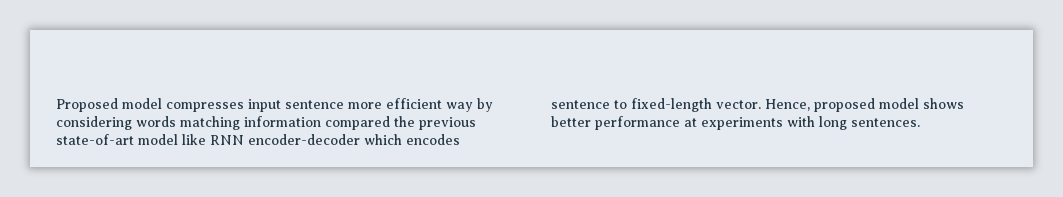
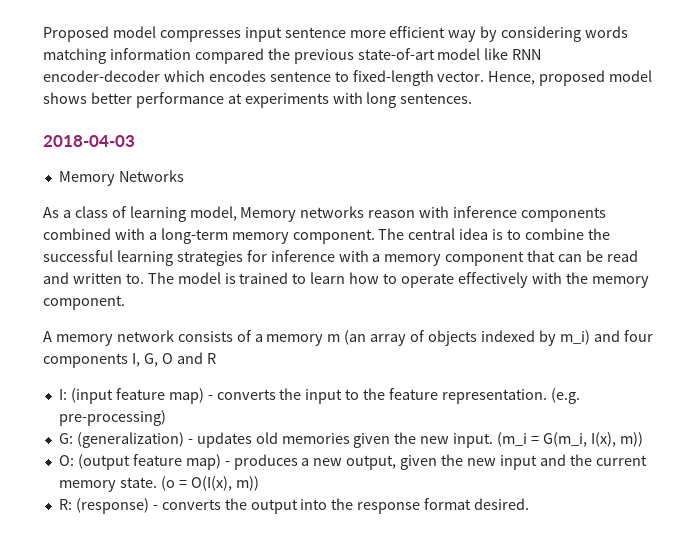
+ 2018-04-03
+ Memory Networks
+ As a class of learning model, Memory networks reason with inference components combined with a long-term memory component. The central idea is to combine the successful learning strategies for inference with a memory component that can be read and written to. The model is trained to learn how to operate effectively with the memory component.
+ A memory network consists of a memory m (an array of objects indexed by m_i) and four components I, G, O and R
+ I: (input feature map) - converts the input to the feature representation. (e.g. pre-processing)
+ G: (generalization) - updates old memories given the new input. (m_i = G(m_i, I(x), m))
+ O: (output feature map) - produces a new output, given the new input and the current memory state. (o = O(I(x), m))
+ R: (response) - converts the output into the response format desired.

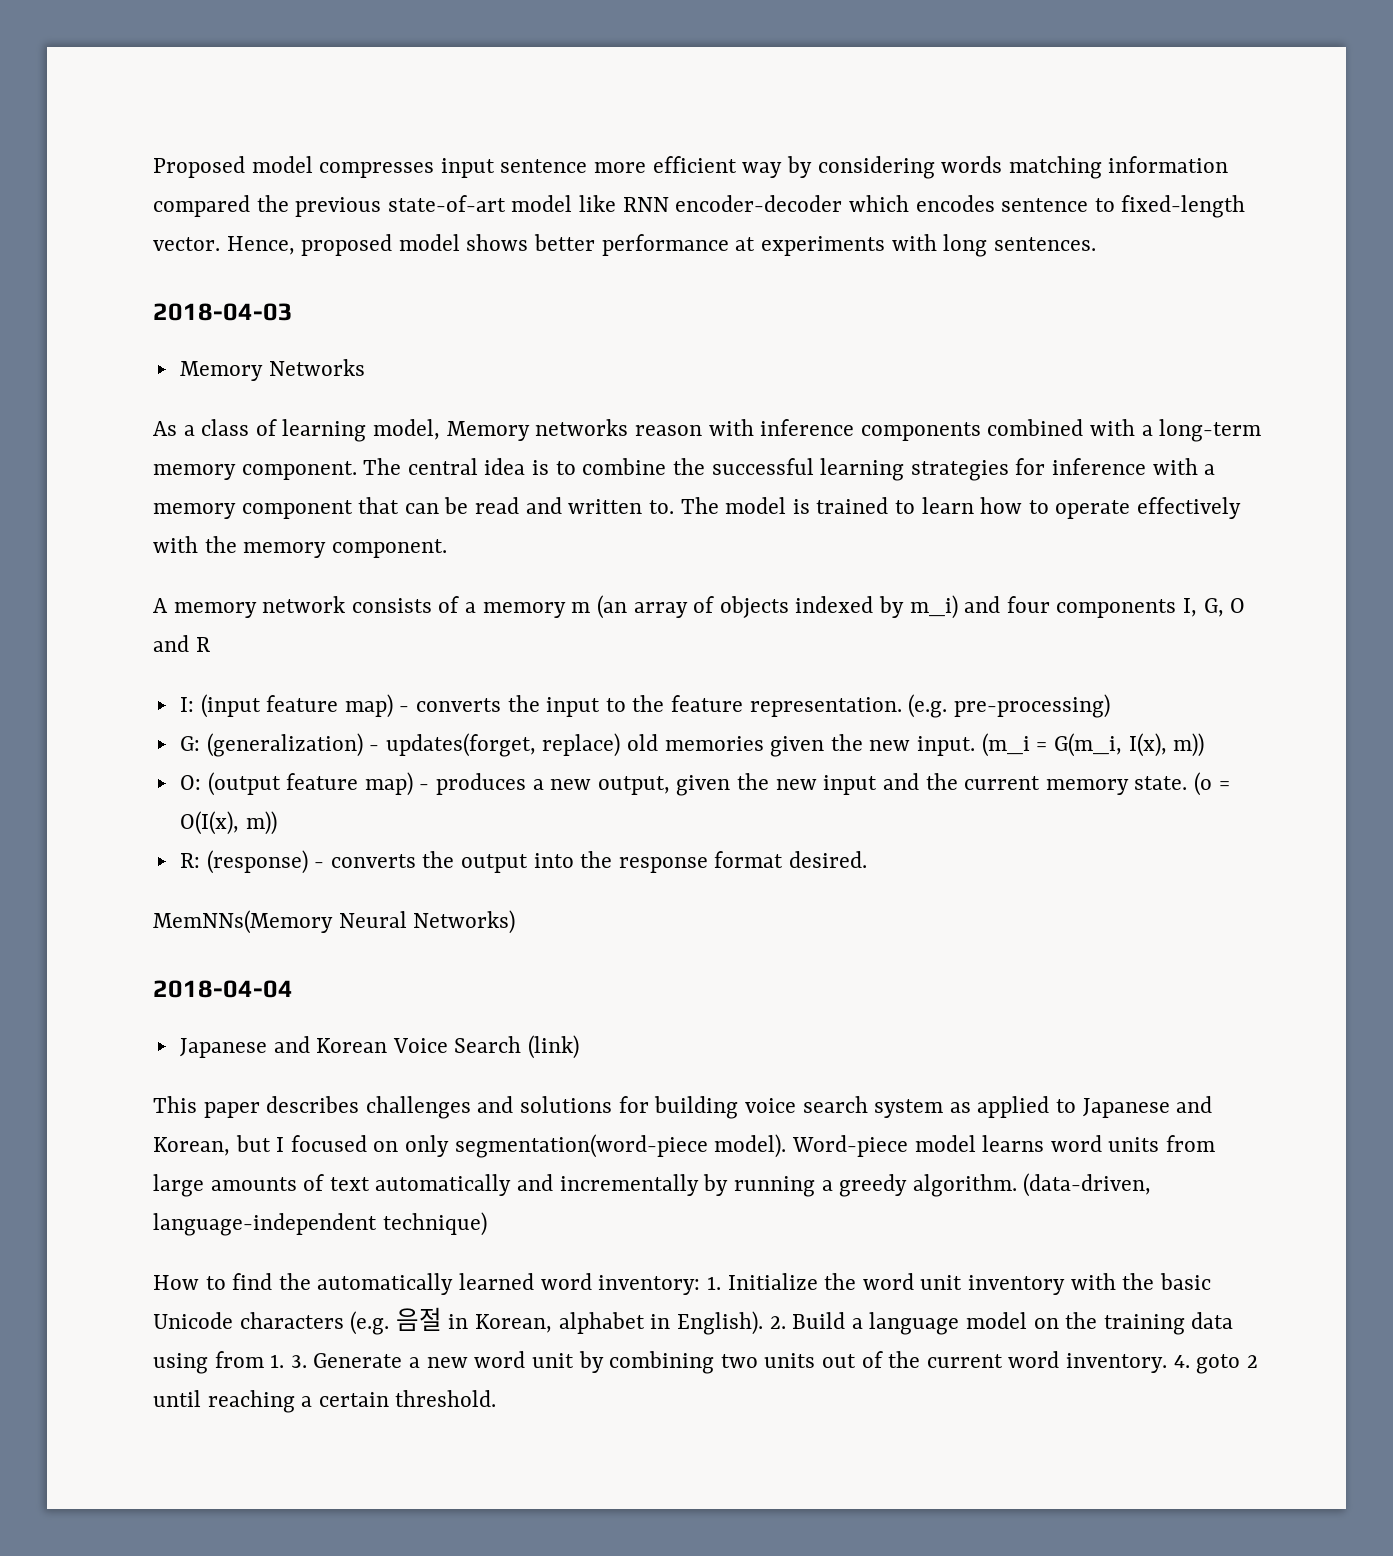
- G: (generalization) - updates old memories given the new input.
+ G: (generalization) - updates(forget, replace) old memories given the new input.
+ MemNNs(Memory Neural Networks)
+ 2018-04-04
+ Japanese and Korean Voice Search (link)
+ This paper describes challenges and solutions for building voice search system as applied to Japanese and Korean, but I focused on only segmentation(word-piece model). Word-piece model learns word units from large amounts of text automatically and incrementally by running a greedy algorithm. (data-driven, language-independent technique)
+ How to find the automatically learned word inventory: 1. Initialize the word unit inventory with the basic Unicode characters (e.g. 음절 in Korean, alphabet in English). 2. Build a language model on the training data using from 1. 3. Generate a new word unit by combining two units out of the current word inventory. 4. goto 2 until reaching a certain threshold.

